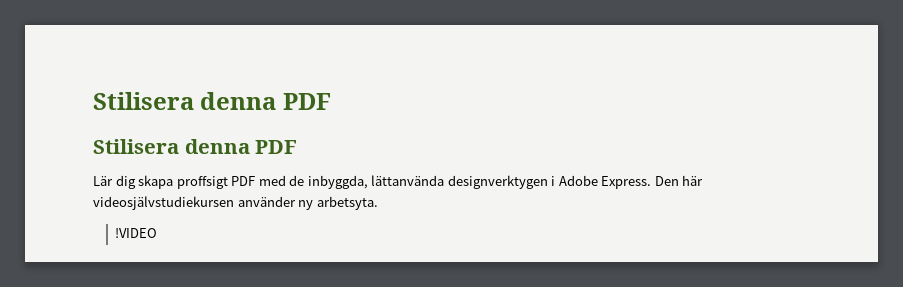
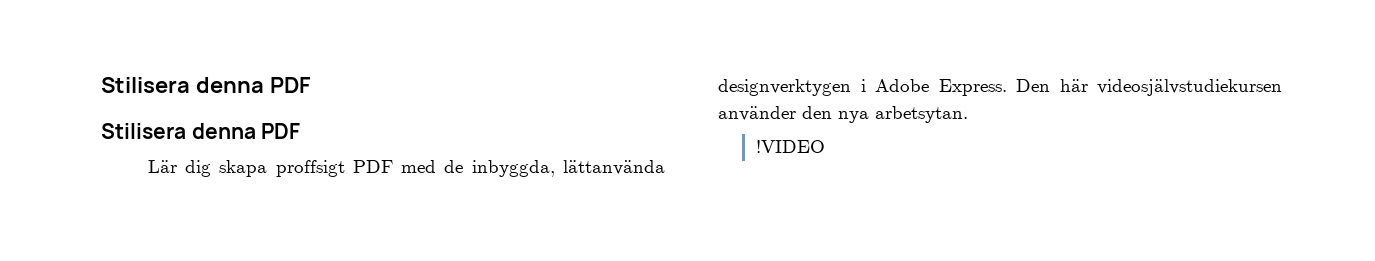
- Den här videosjälvstudiekursen använder ny arbetsyta.
+ Den här videosjälvstudiekursen använder den nya arbetsytan.

